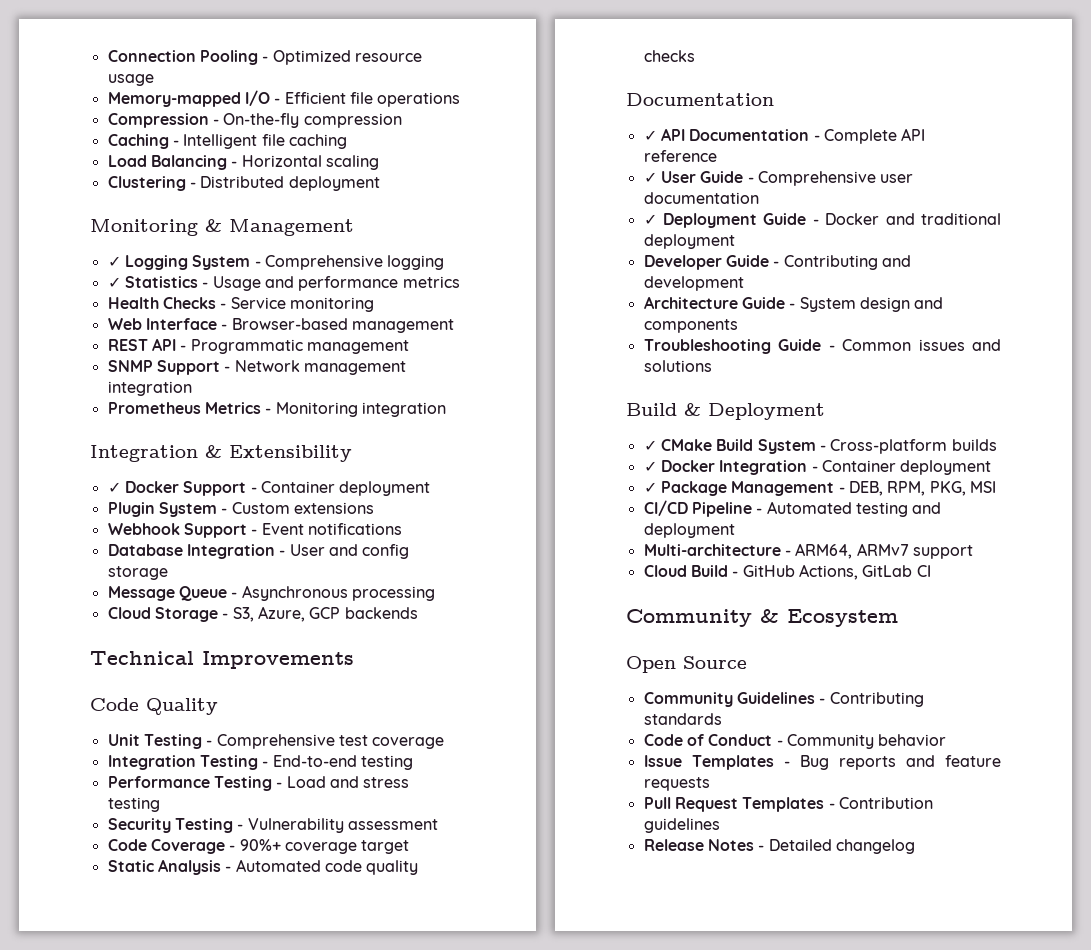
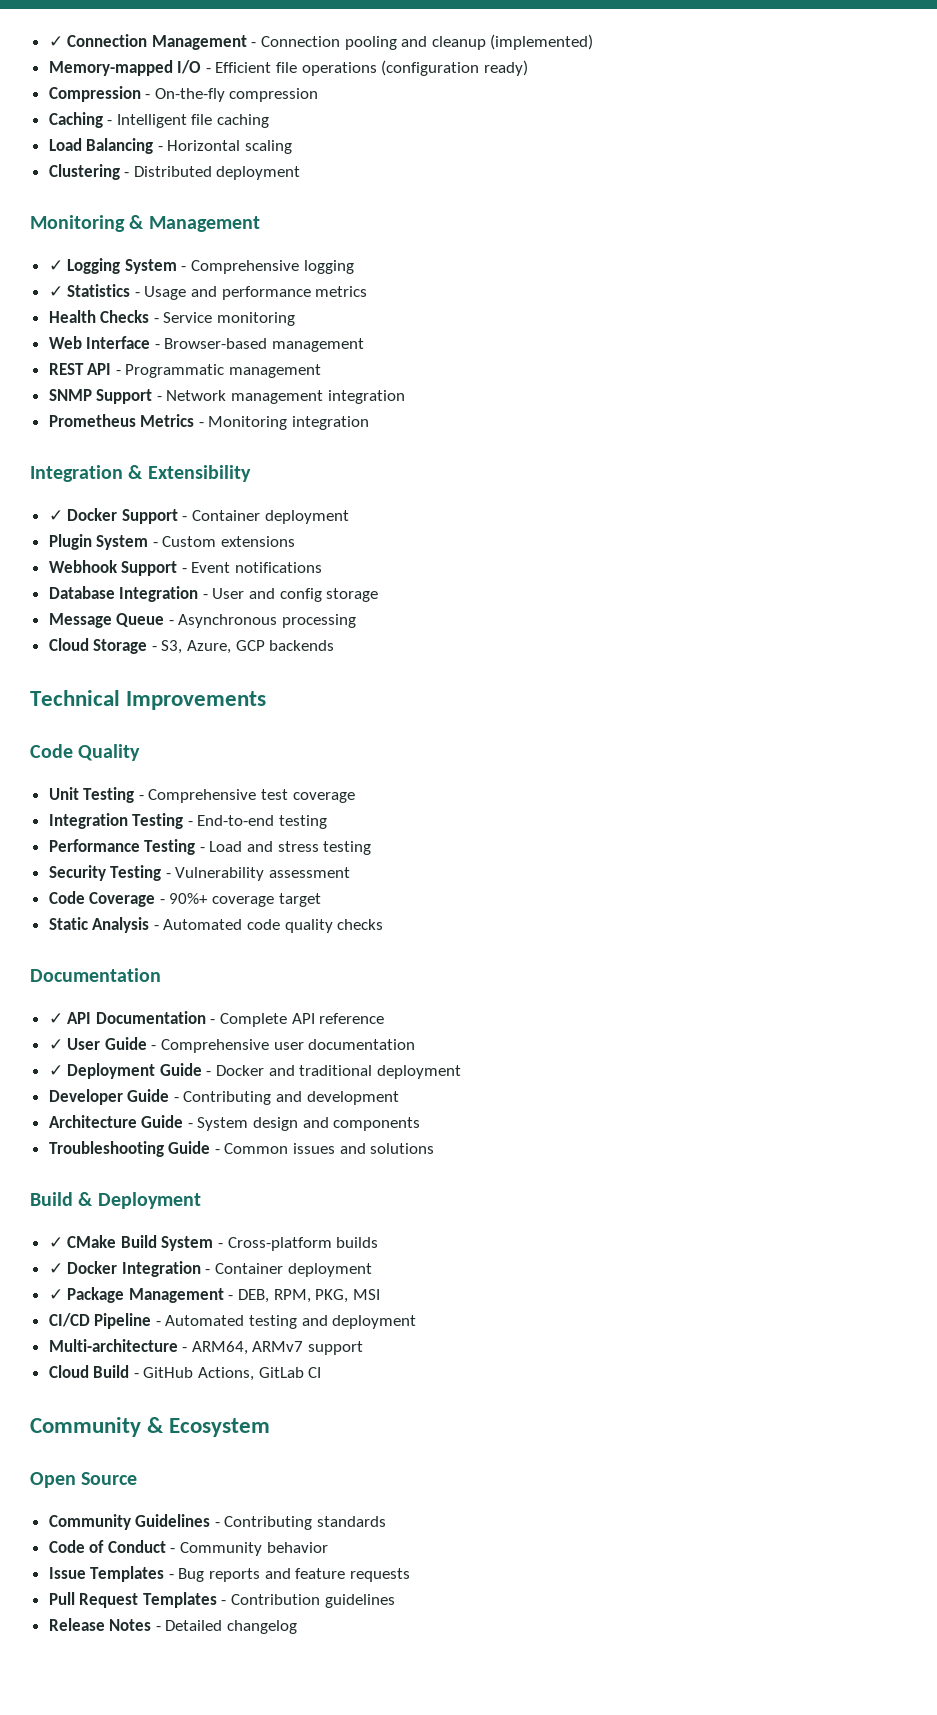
- Connection Pooling - Optimized resource usage
+ ✓ Connection Management - Connection pooling and cleanup (implemented)
- Memory-mapped I/O - Efficient file operations
+ Memory-mapped I/O - Efficient file operations (configuration ready)

